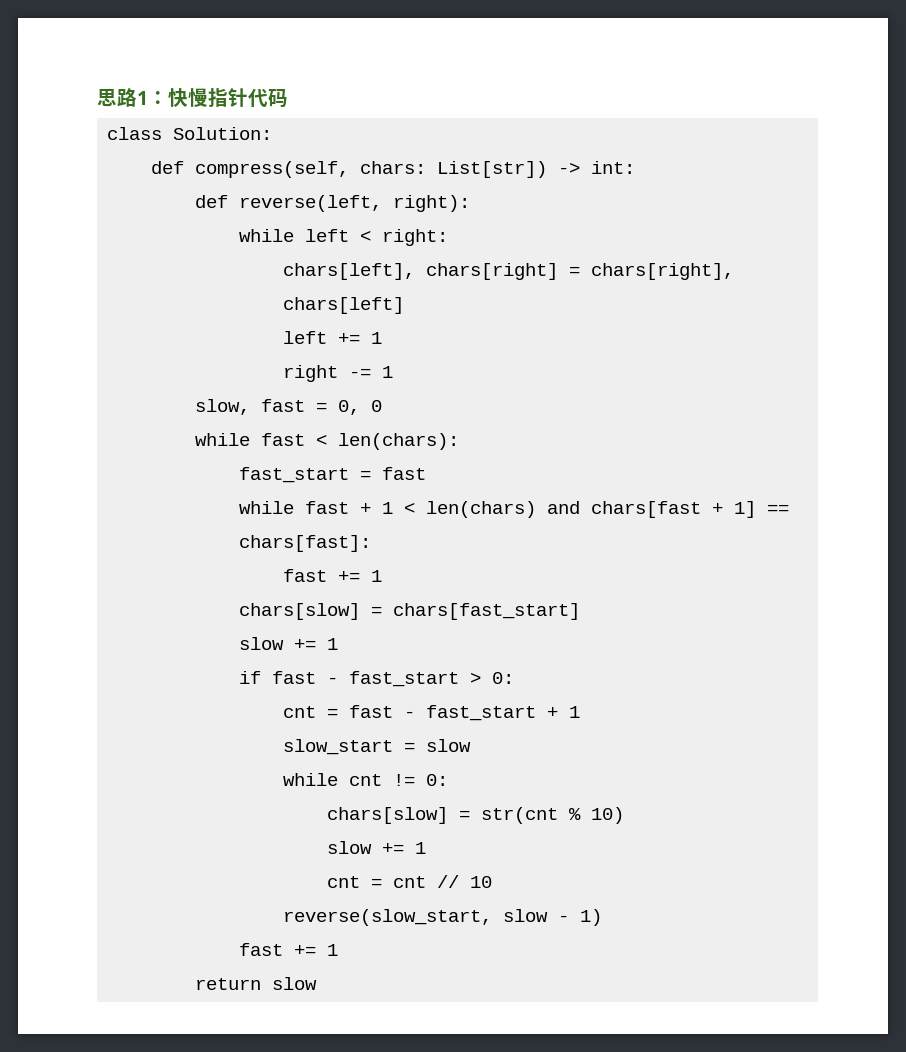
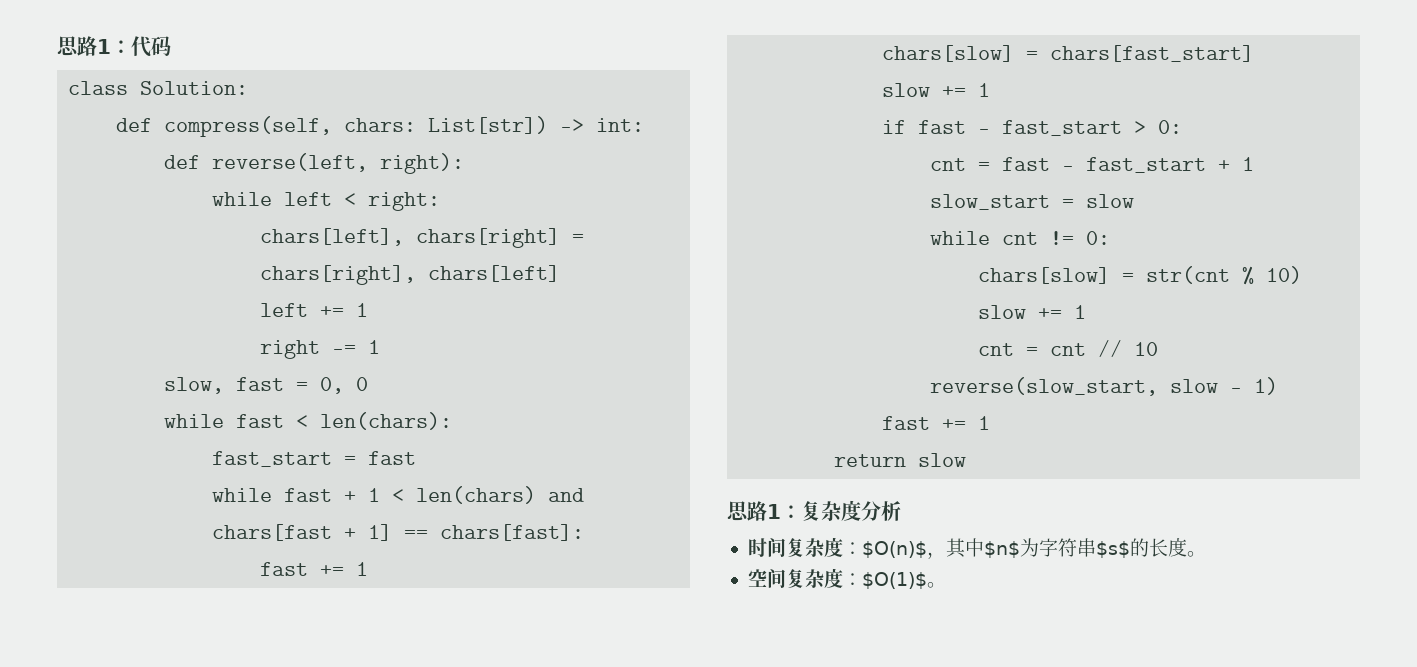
- 思路1：快慢指针代码
+ 思路1：代码
+ 思路1：复杂度分析
+ 时间复杂度：$O(n)$，其中$n$为字符串$s$的长度。
+ 空间复杂度：$O(1)$。

